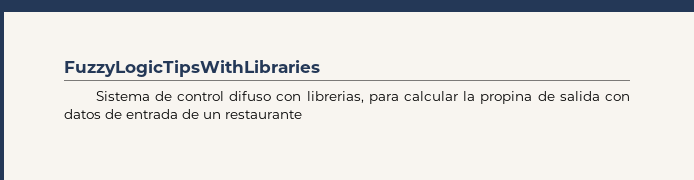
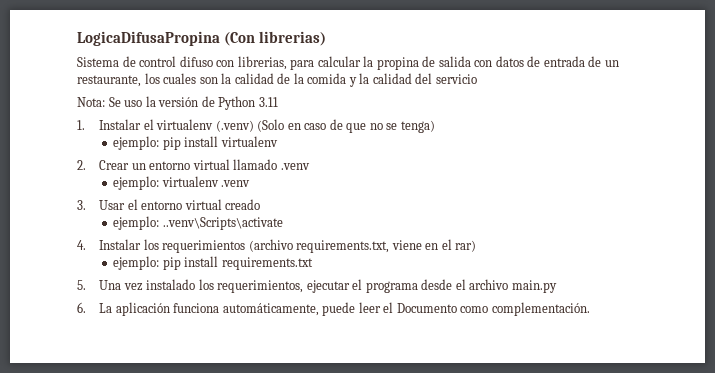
- FuzzyLogicTipsWithLibraries
+ LogicaDifusaPropina (Con librerias)
- Sistema de control difuso con librerias, para calcular la propina de salida con datos de entrada de un restaurante
+ Sistema de control difuso con librerias, para calcular la propina de salida con datos de entrada de un restaurante, los cuales son la calidad de la comida y la calidad del servicio
+ Nota: Se uso la versión de Python 3.11
+ 1. Instalar el virtualenv (.venv) (Solo en caso de que no se tenga)
+ ejemplo: pip install virtualenv
+ 2. Crear un entorno virtual llamado .venv
+ ejemplo: virtualenv .venv
+ 3. Usar el entorno virtual creado
+ ejemplo: ..venv\Scripts\activate
+ 4. Instalar los requerimientos (archivo requirements.txt, viene en el rar)
+ ejemplo: pip install requirements.txt
+ 5. Una vez instalado los requerimientos, ejecutar el programa desde el archivo main.py
+ 6. La aplicación funciona automáticamente, puede leer el Documento como complementación.

